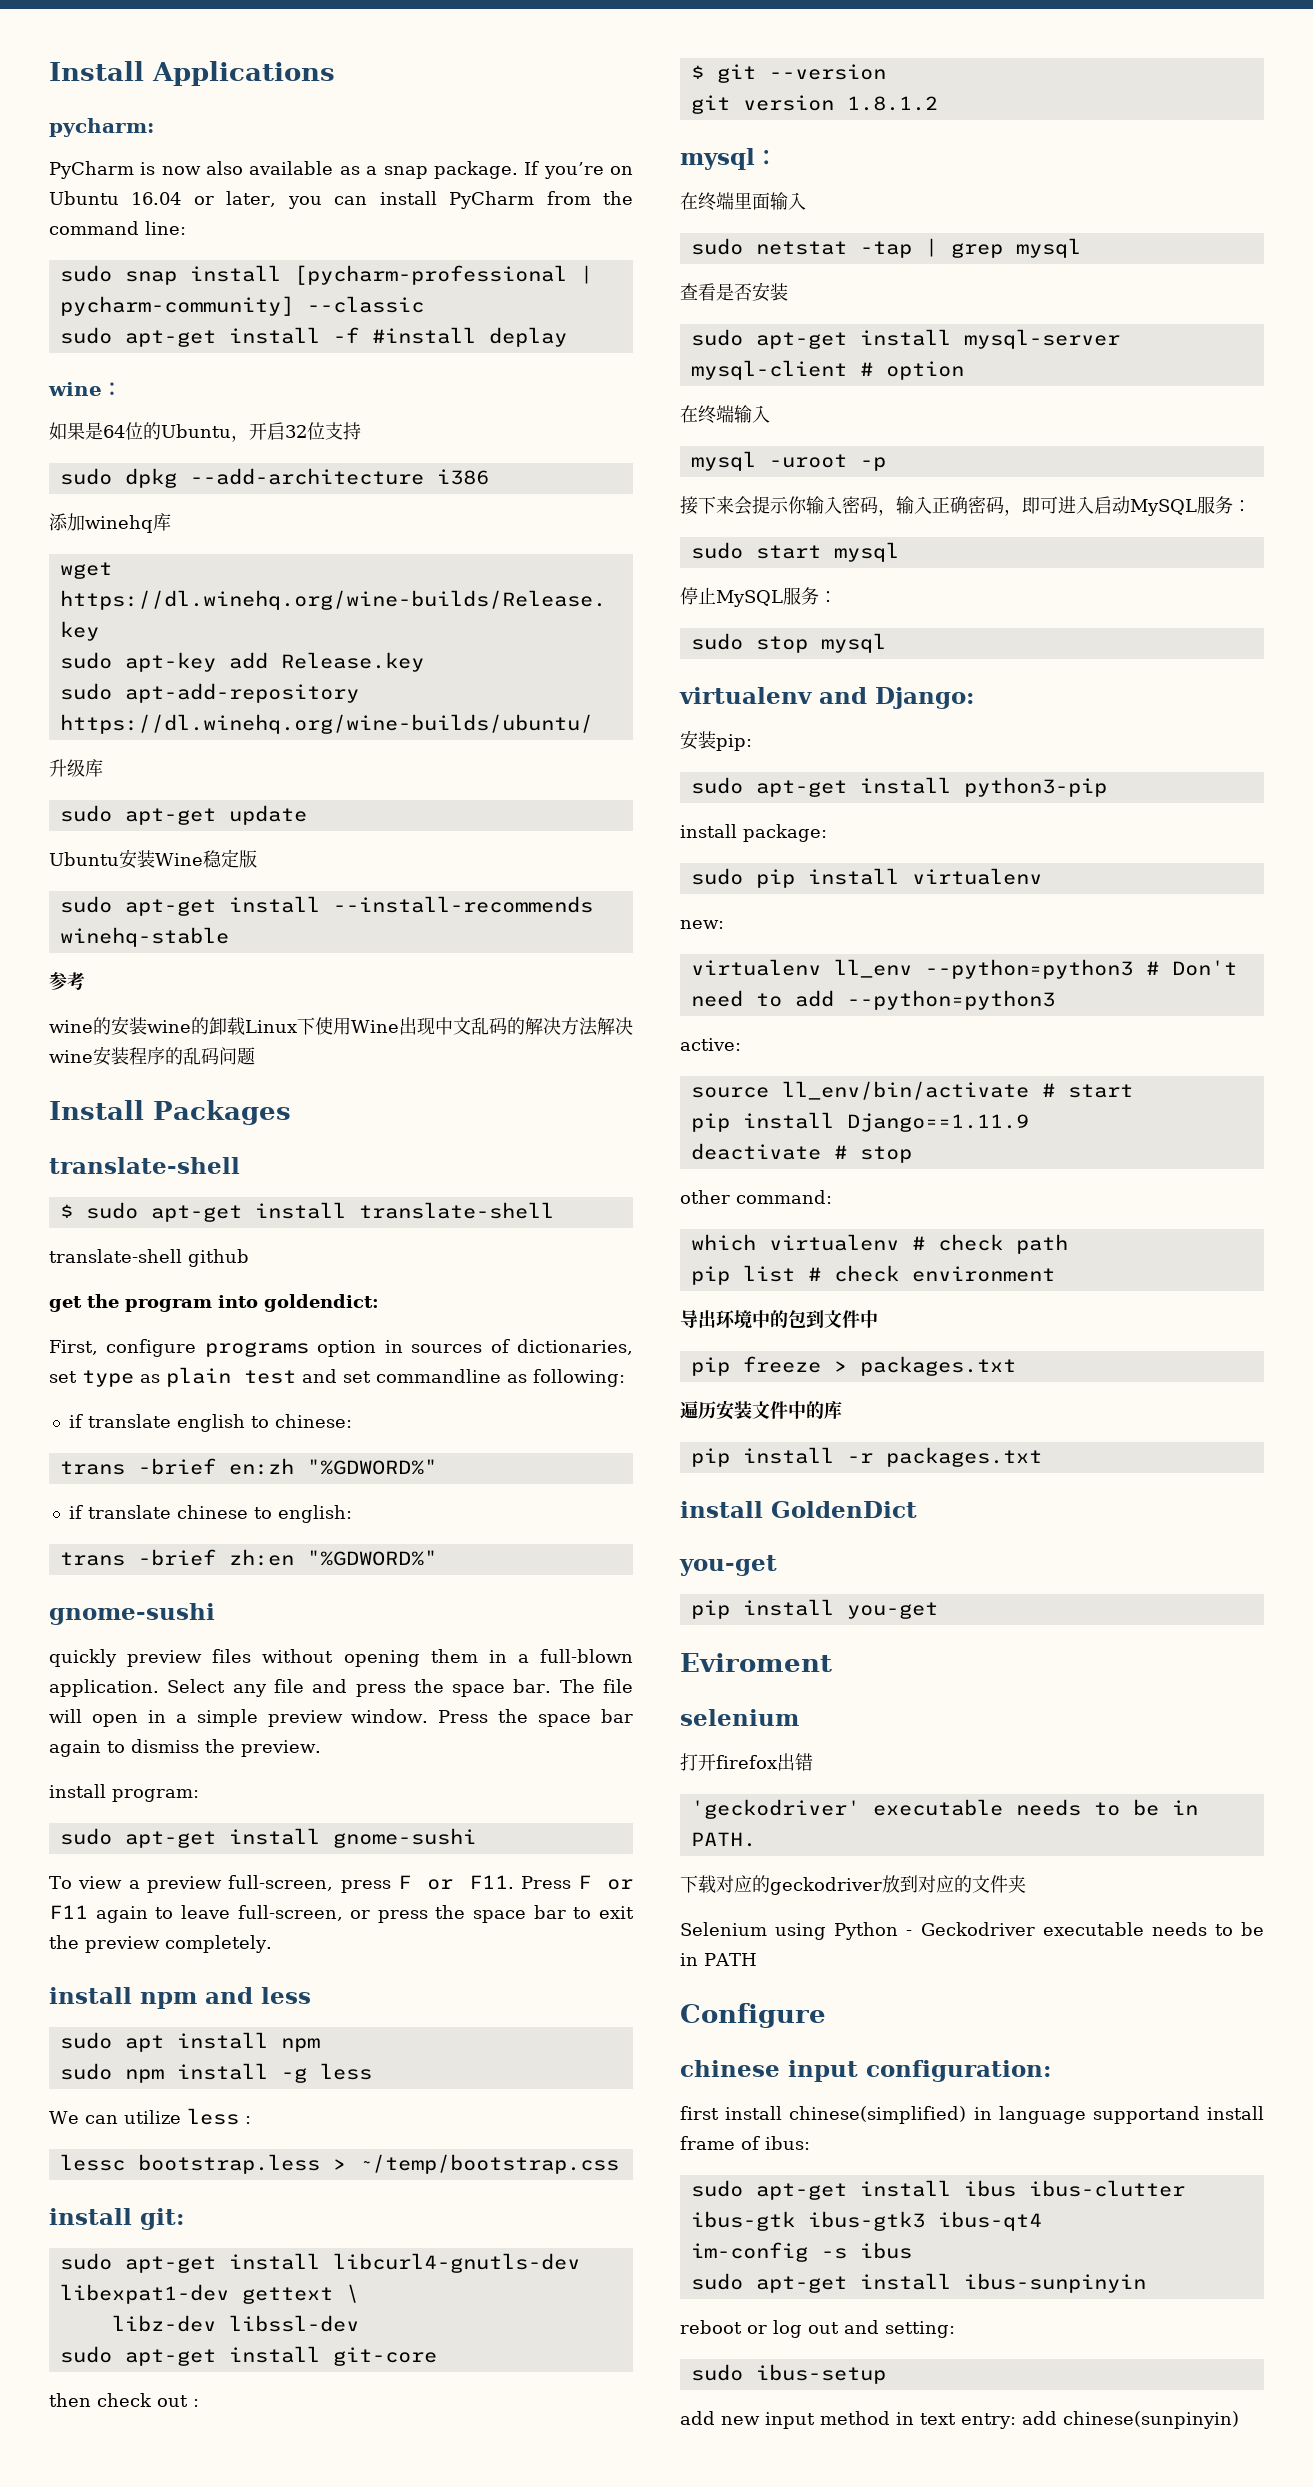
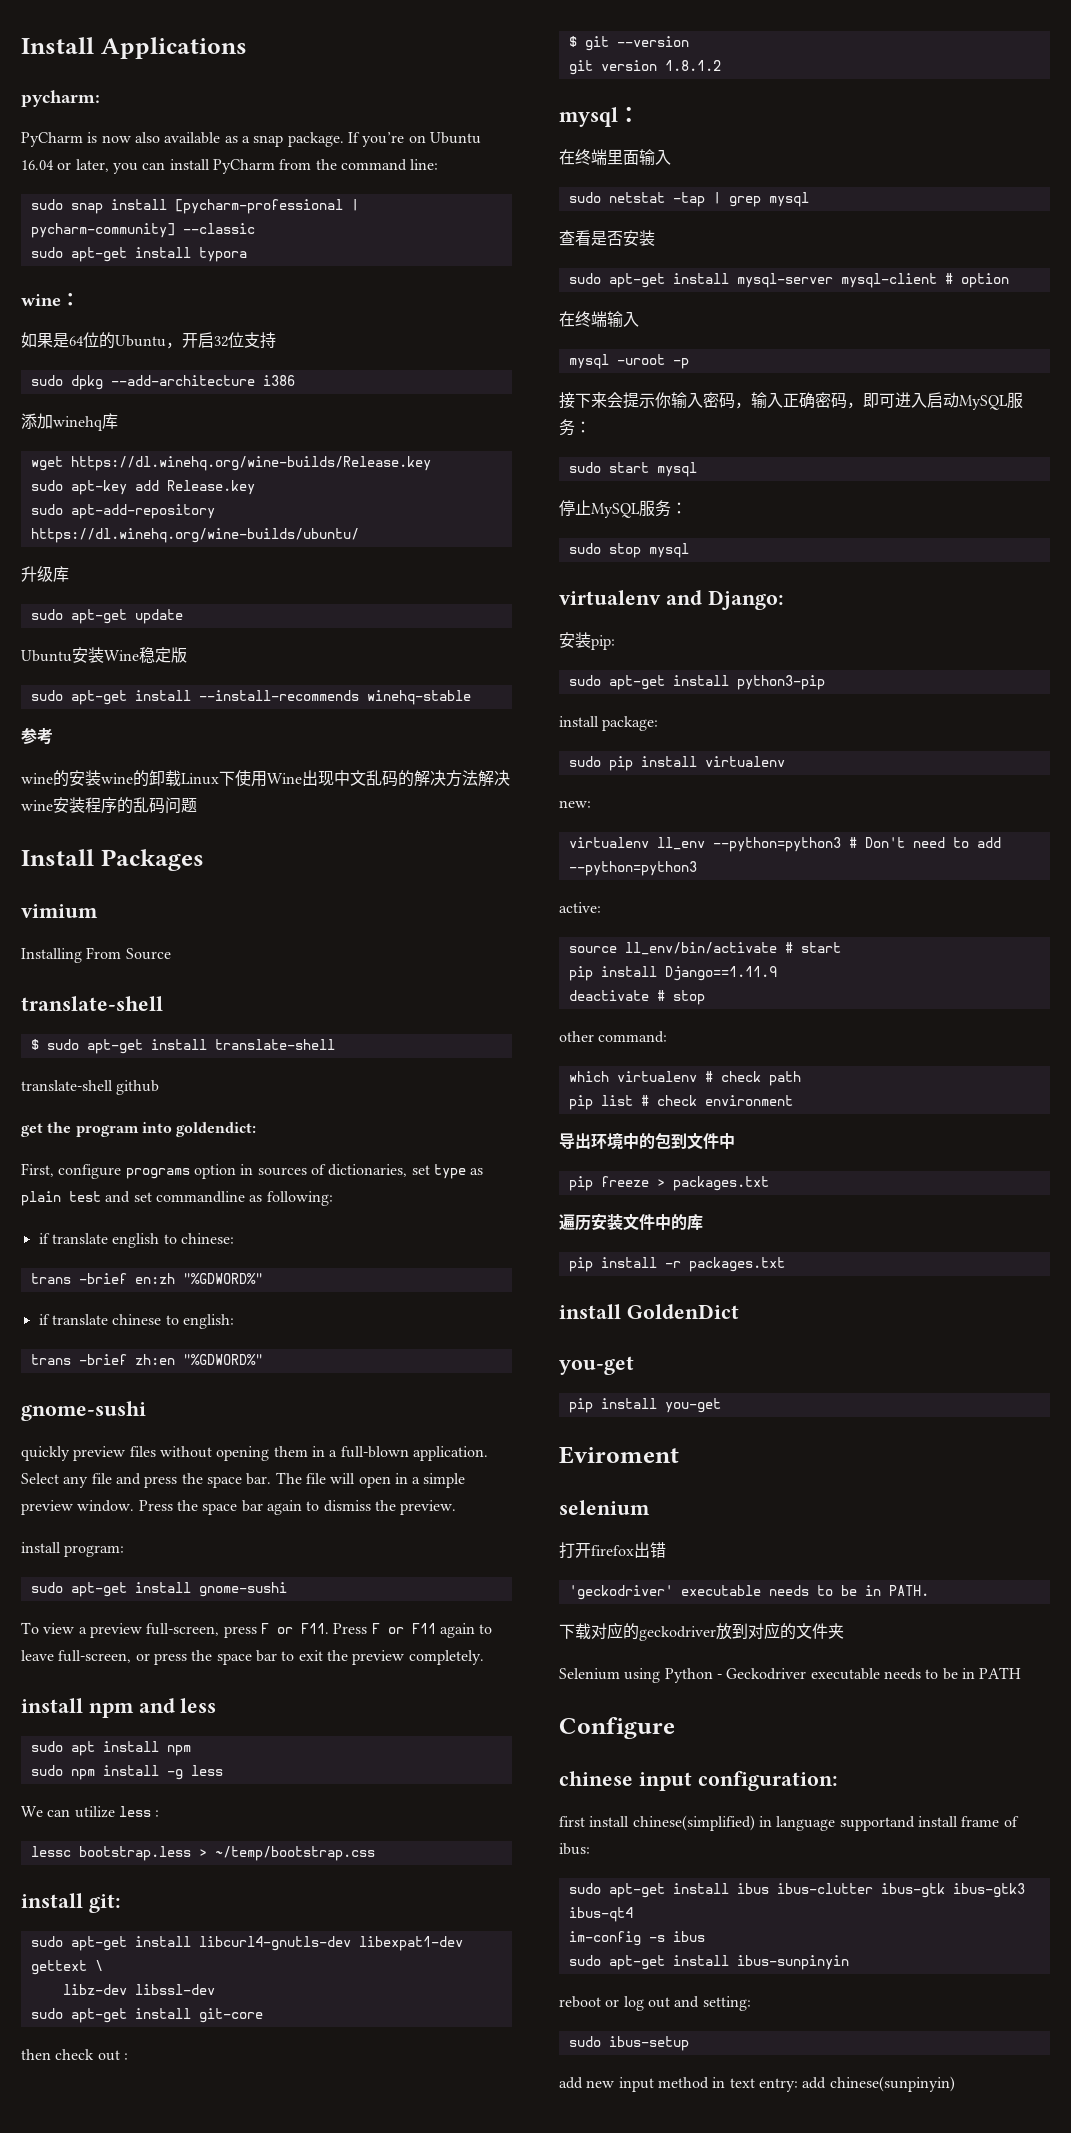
- sudo apt-get install -f #install deplay
+ sudo apt-get install typora
+ vimium
+ Installing From Source

